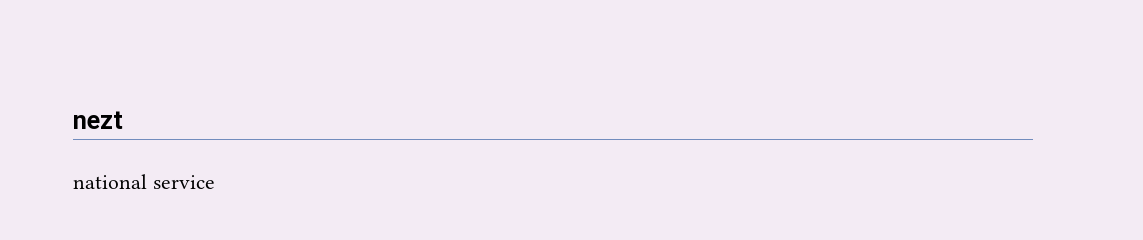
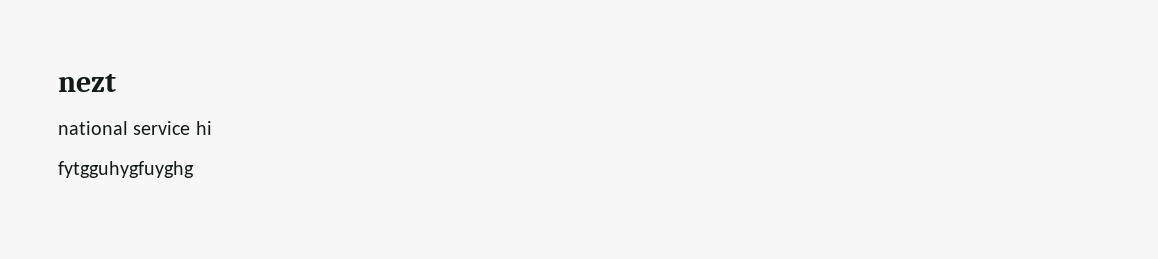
- national service
+ national service hi
+ fytgguhygfuyghg

